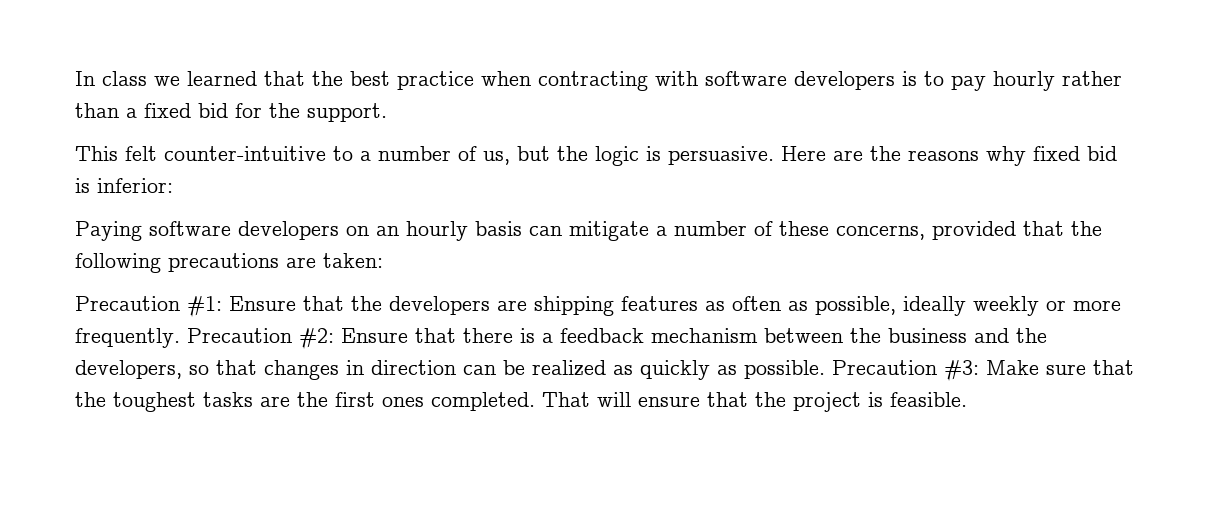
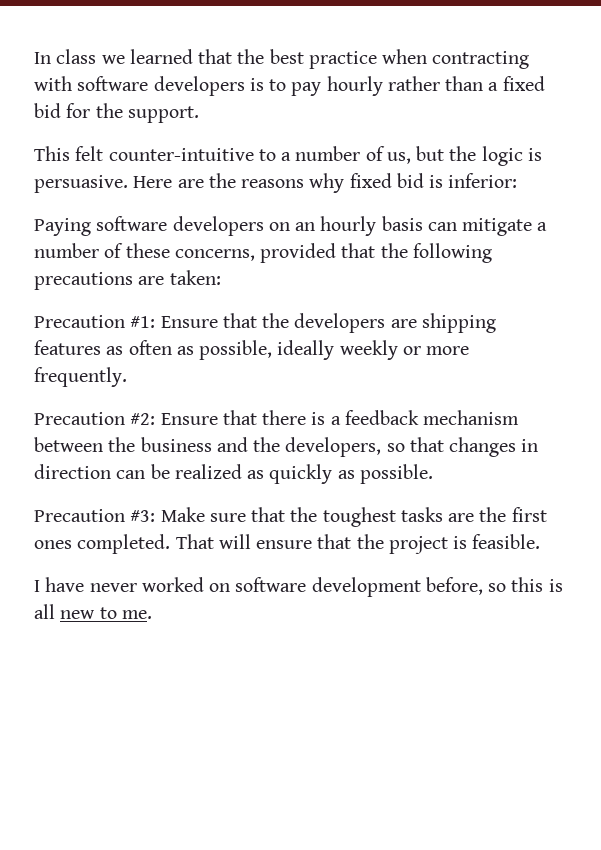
- Precaution #1: Ensure that the developers are shipping features as often as possible, ideally weekly or more frequently. Precaution #2: Ensure that there is a feedback mechanism between the business and the developers, so that changes in direction can be realized as quickly as possible. Precaution #3: Make sure that the toughest tasks are the first ones completed.
+ Precaution #1: Ensure that the developers are shipping features as often as possible, ideally weekly or more frequently.
+ Precaution #2: Ensure that there is a feedback mechanism between the business and the developers, so that changes in direction can be realized as quickly as possible.
+ Precaution #3: Make sure that the toughest tasks are the first ones completed.
+ I have never worked on software development before, so this is all new to me.

